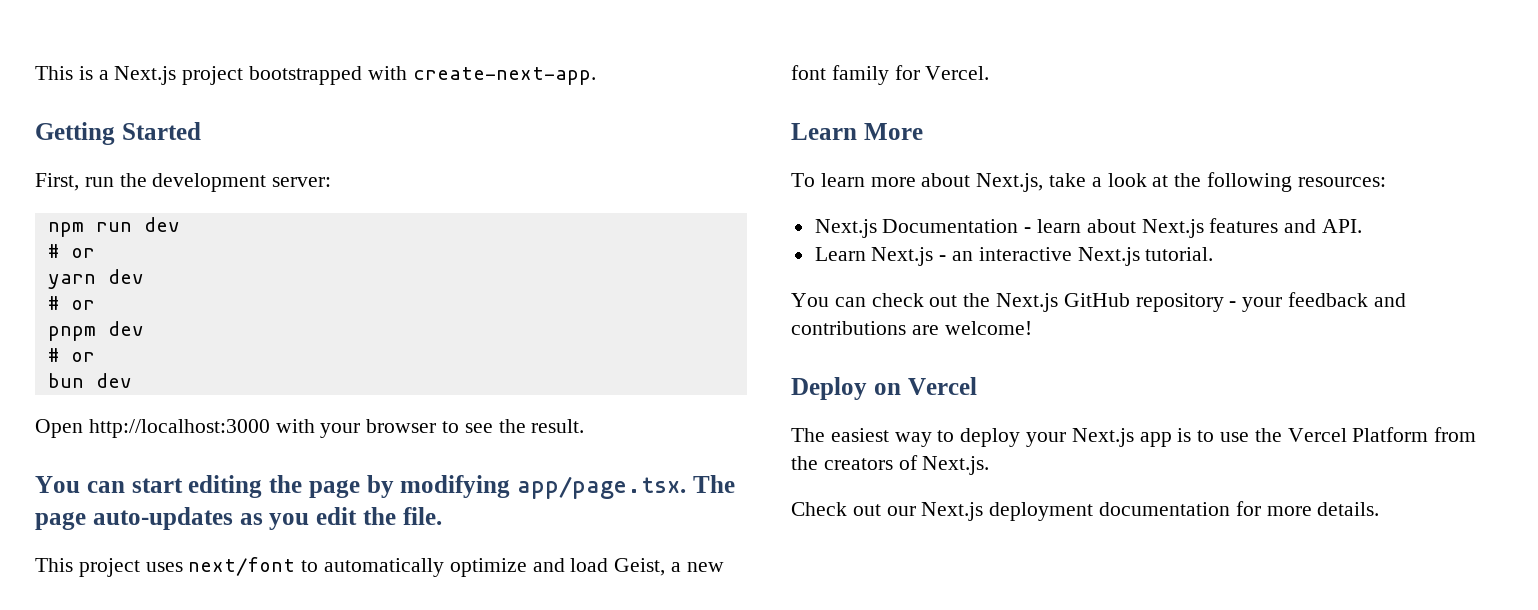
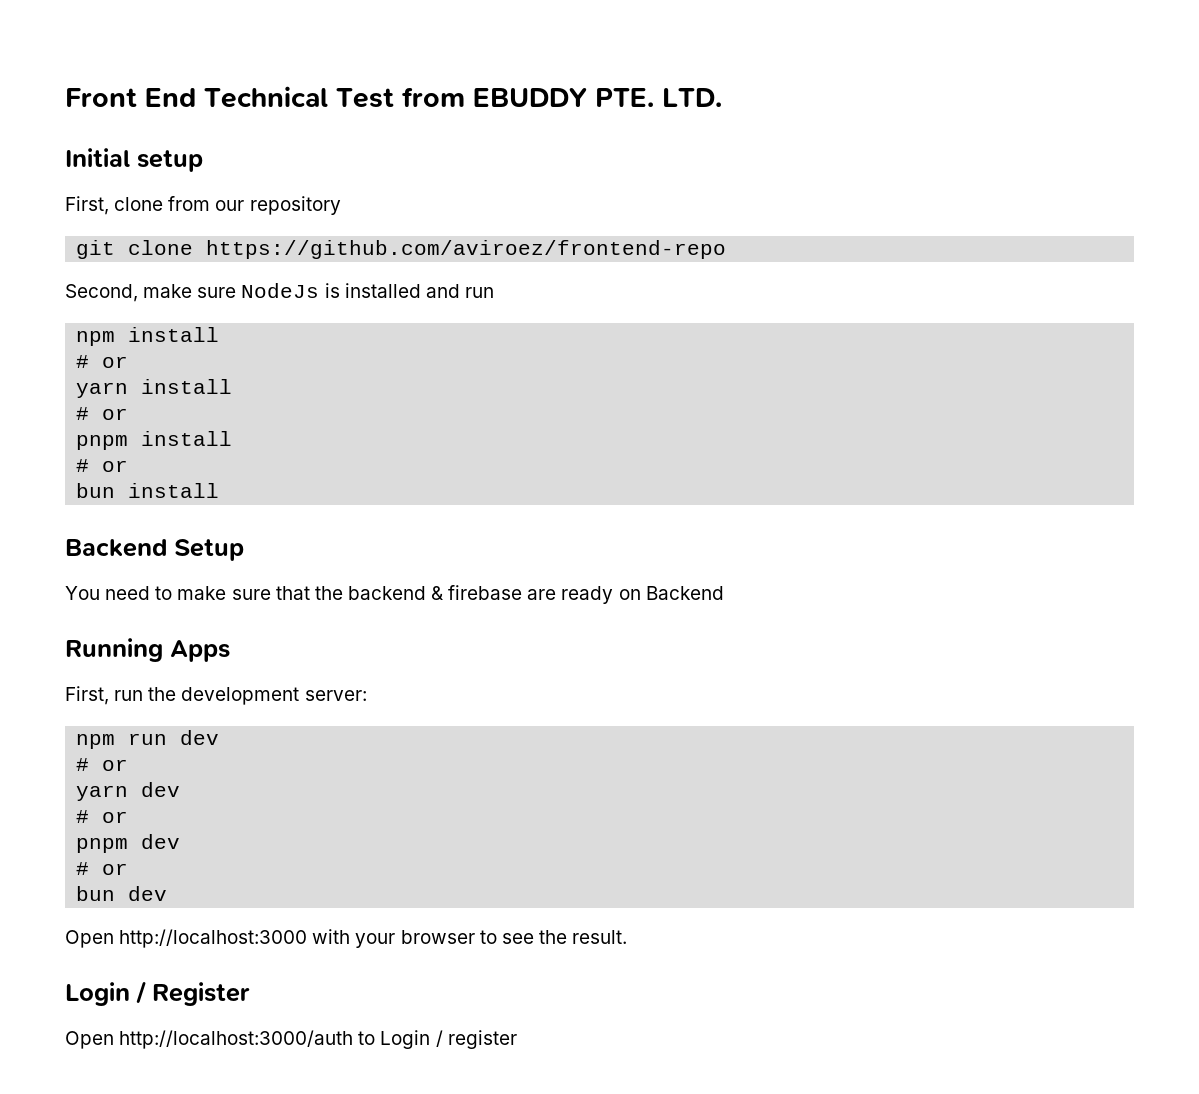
- This is a Next.js project bootstrapped with create-next-app.
- Getting Started
+ Front End Technical Test from EBUDDY PTE. LTD.
+ Initial setup
+ First, clone from our repository
+ git clone https://github.com/aviroez/frontend-repo
+ Second, make sure NodeJs is installed and run
+ npm install
+ # or
+ yarn install
+ # or
+ pnpm install
+ # or
+ bun install
+ Backend Setup
+ You need to make sure that the backend & firebase are ready on Backend
+ Running Apps
- You can start editing the page by modifying app/page.tsx. The page auto-updates as you edit the file.
- This project uses next/font to automatically optimize and load Geist, a new font family for Vercel.
- Learn More
- To learn more about Next.js, take a look at the following resources:
- Next.js Documentation - learn about Next.js features and API.
- Learn Next.js - an interactive Next.js tutorial.
- You can check out the Next.js GitHub repository - your feedback and contributions are welcome!
- Deploy on Vercel
- The easiest way to deploy your Next.js app is to use the Vercel Platform from the creators of Next.js.
- Check out our Next.js deployment documentation for more details.
+ Login / Register
+ Open http://localhost:3000/auth to Login / register

